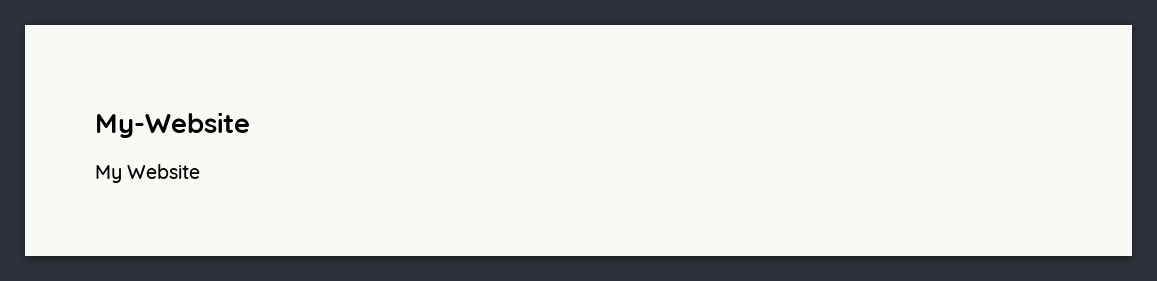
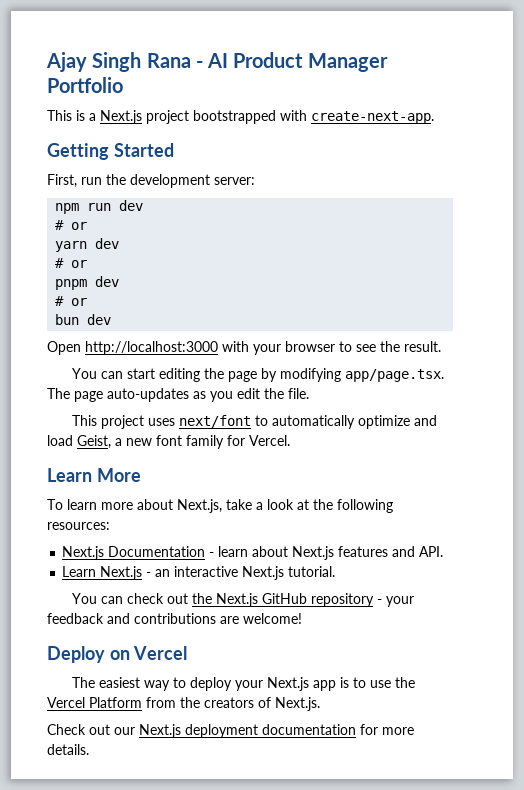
- My-Website
- My Website
+ Ajay Singh Rana - AI Product Manager Portfolio
+ This is a Next.js project bootstrapped with create-next-app.
+ Getting Started
+ First, run the development server:
+ npm run dev
+ # or
+ yarn dev
+ # or
+ pnpm dev
+ # or
+ bun dev
+ Open http://localhost:3000 with your browser to see the result.
+ You can start editing the page by modifying app/page.tsx. The page auto-updates as you edit the file.
+ This project uses next/font to automatically optimize and load Geist, a new font family for Vercel.
+ Learn More
+ To learn more about Next.js, take a look at the following resources:
+ Next.js Documentation - learn about Next.js features and API.
+ Learn Next.js - an interactive Next.js tutorial.
+ You can check out the Next.js GitHub repository - your feedback and contributions are welcome!
+ Deploy on Vercel
+ The easiest way to deploy your Next.js app is to use the Vercel Platform from the creators of Next.js.
+ Check out our Next.js deployment documentation for more details.

